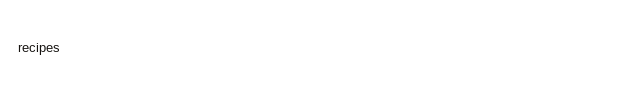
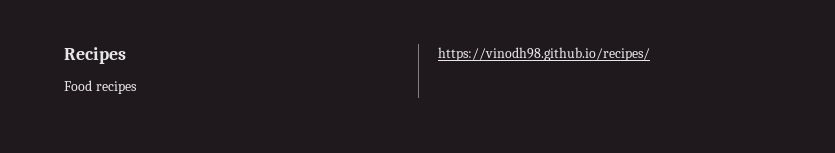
- recipes
+ Recipes
+ Food recipes
+ https://vinodh98.github.io/recipes/

